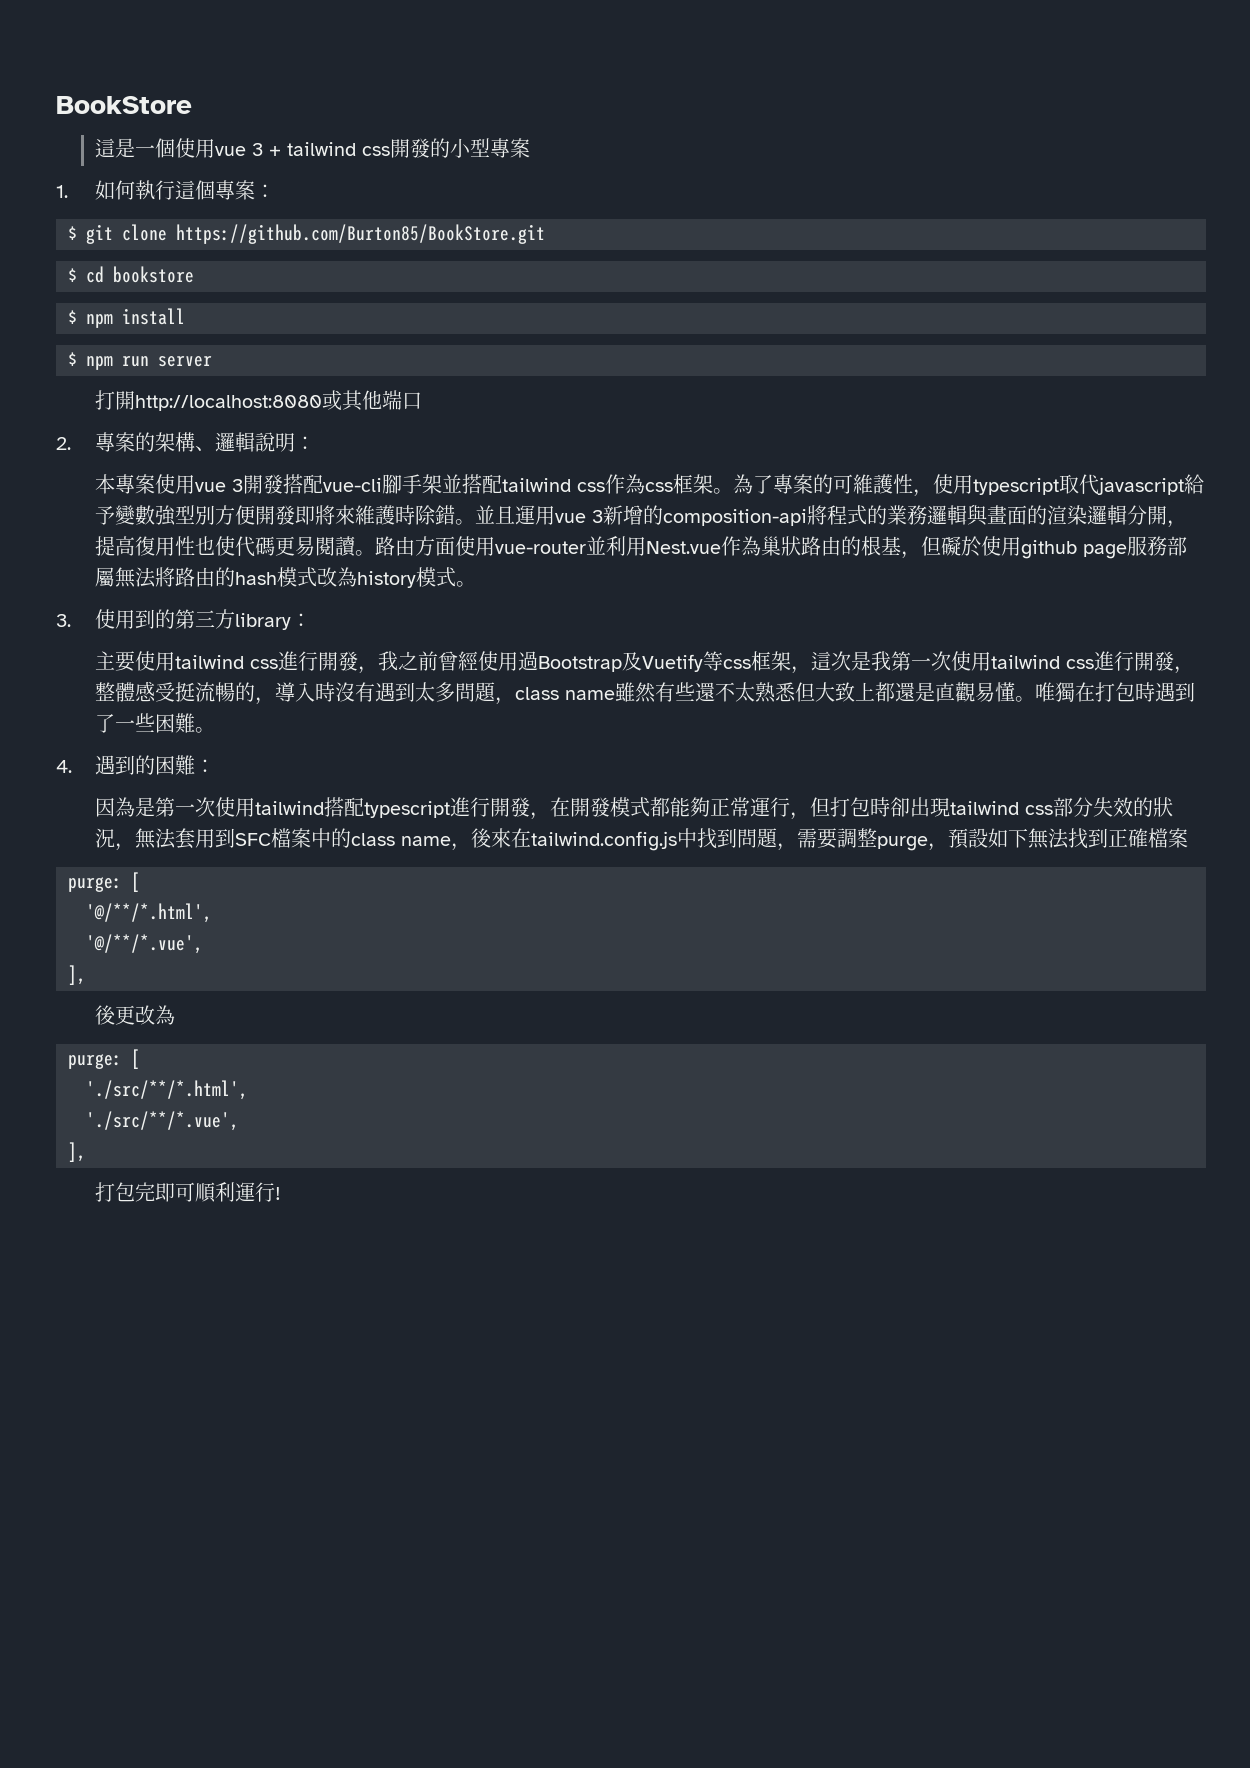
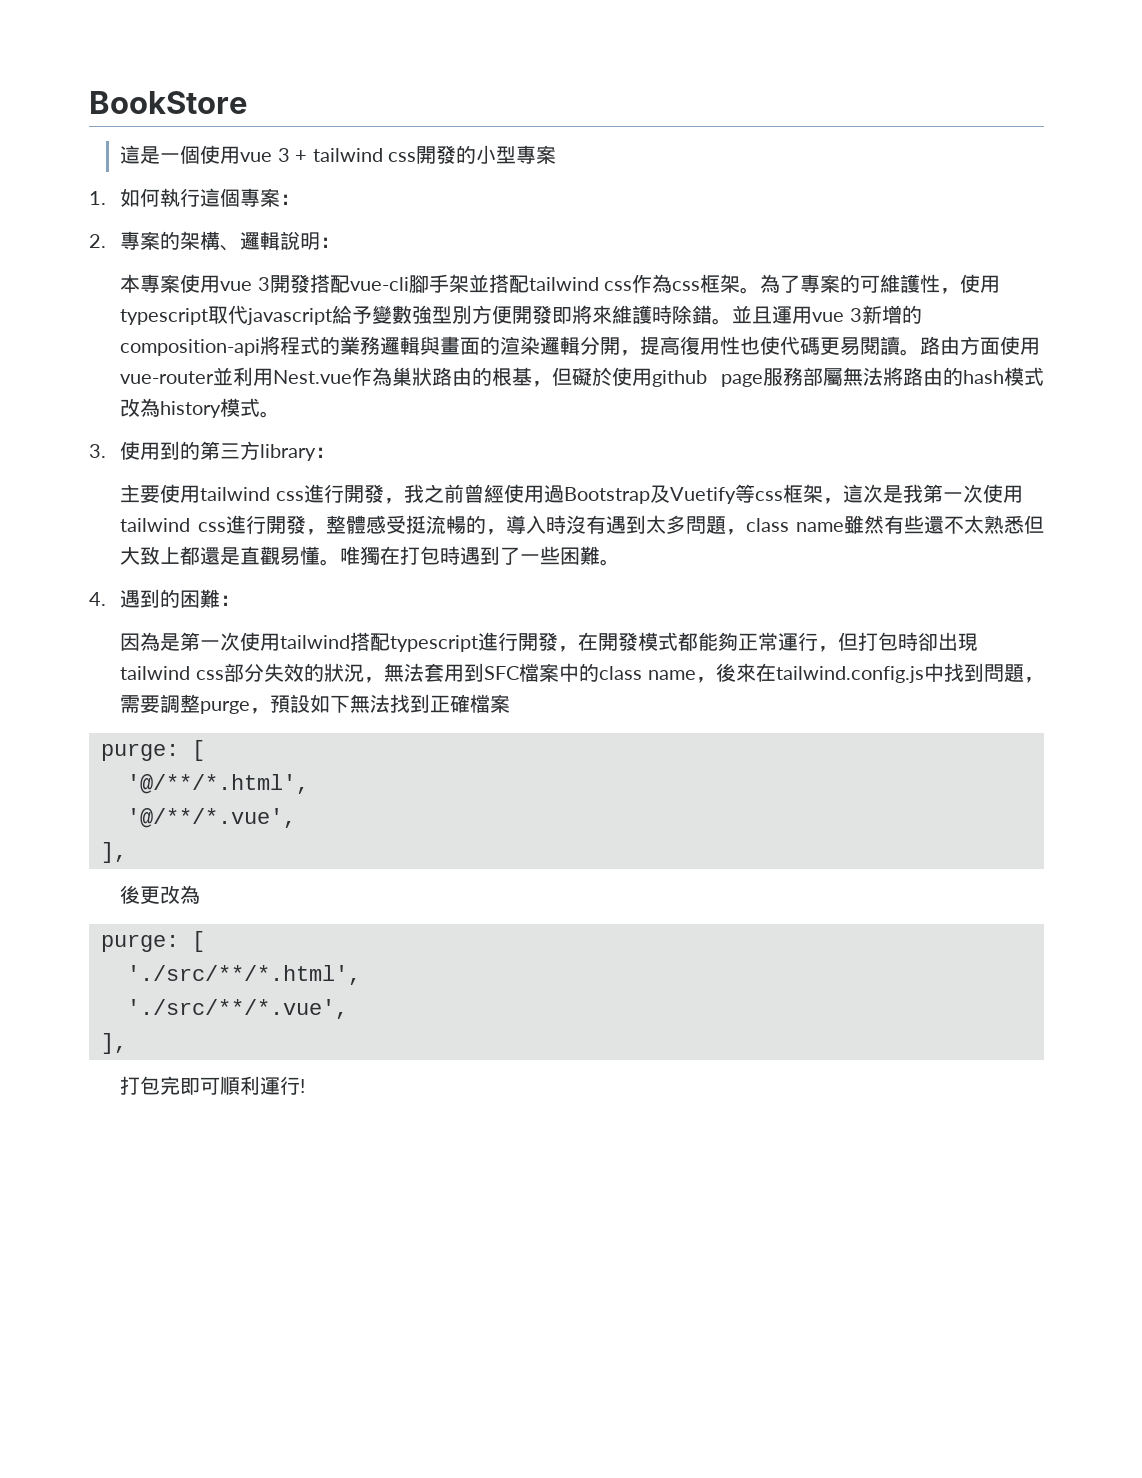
- $ git clone https://github.com/Burton85/BookStore.git
- $ cd bookstore
- $ npm install
- $ npm run server
- 打開http://localhost:8080或其他端口

